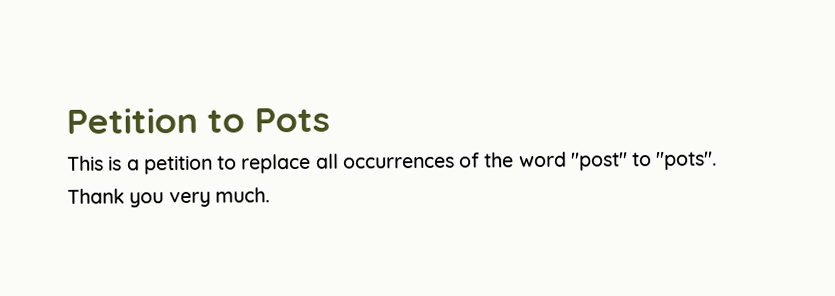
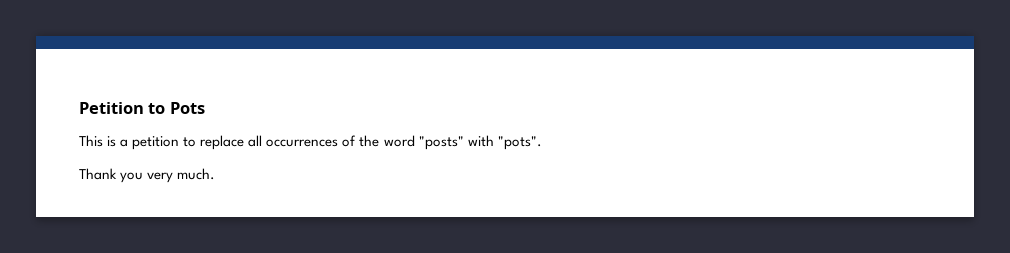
- This is a petition to replace all occurrences of the word "post" to "pots".
+ This is a petition to replace all occurrences of the word "posts" with "pots".

